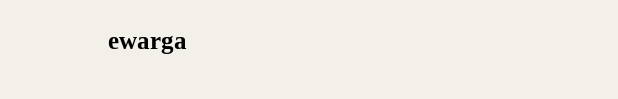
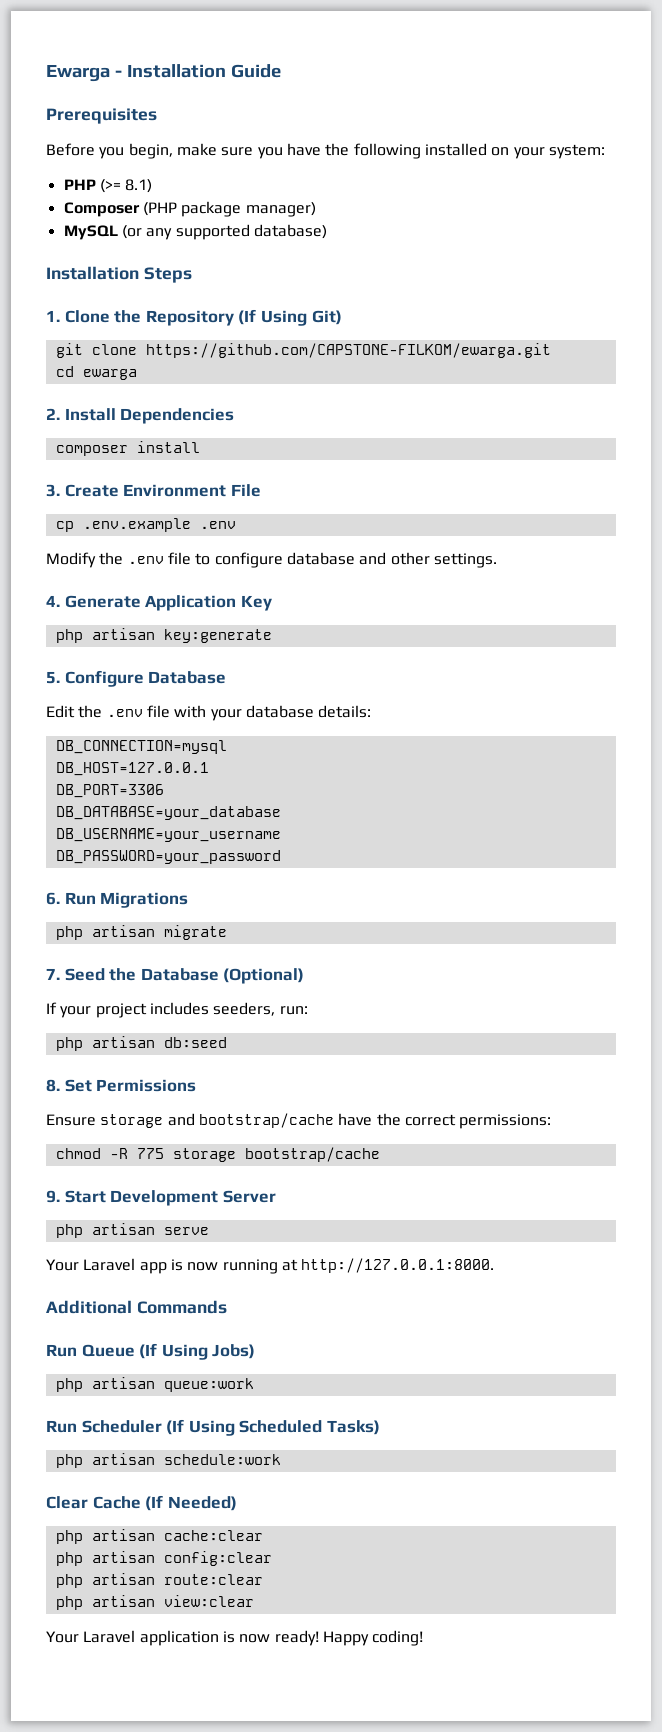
- ewarga
+ Ewarga - Installation Guide
+ Prerequisites
+ Before you begin, make sure you have the following installed on your system:
+ PHP (>= 8.1)
+ Composer (PHP package manager)
+ MySQL (or any supported database)
+ Installation Steps
+ 1. Clone the Repository (If Using Git)
+ git clone https://github.com/CAPSTONE-FILKOM/ewarga.git
+ cd ewarga
+ 2. Install Dependencies
+ composer install
+ 3. Create Environment File
+ cp .env.example .env
+ Modify the .env file to configure database and other settings.
+ 4. Generate Application Key
+ php artisan key:generate
+ 5. Configure Database
+ Edit the .env file with your database details:
+ DB_CONNECTION=mysql
+ DB_HOST=127.0.0.1
+ DB_PORT=3306
+ DB_DATABASE=your_database
+ DB_USERNAME=your_username
+ DB_PASSWORD=your_password
+ 6. Run Migrations
+ php artisan migrate
+ 7. Seed the Database (Optional)
+ If your project includes seeders, run:
+ php artisan db:seed
+ 8. Set Permissions
+ Ensure storage and bootstrap/cache have the correct permissions:
+ chmod -R 775 storage bootstrap/cache
+ 9. Start Development Server
+ php artisan serve
+ Your Laravel app is now running at http://127.0.0.1:8000.
+ Additional Commands
+ Run Queue (If Using Jobs)
+ php artisan queue:work
+ Run Scheduler (If Using Scheduled Tasks)
+ php artisan schedule:work
+ Clear Cache (If Needed)
+ php artisan cache:clear
+ php artisan config:clear
+ php artisan route:clear
+ php artisan view:clear
+ Your Laravel application is now ready! Happy coding!

